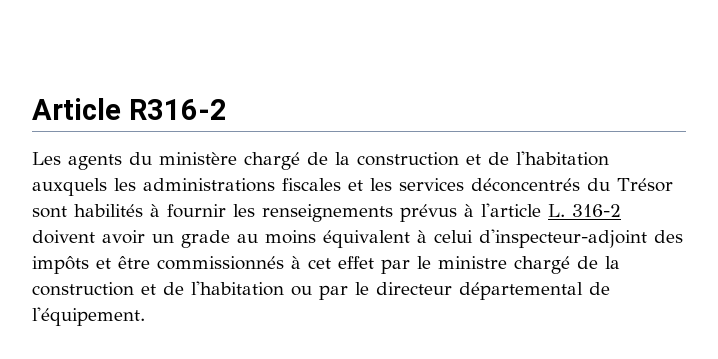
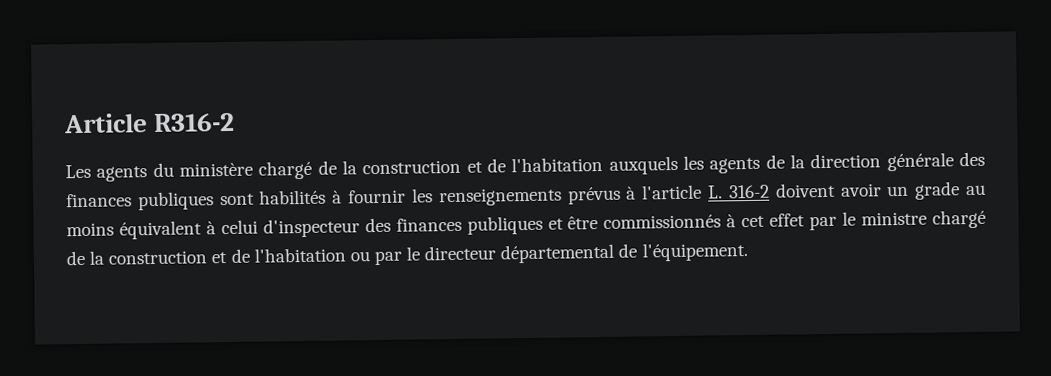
- Les agents du ministère chargé de la construction et de l'habitation auxquels les administrations fiscales et les services déconcentrés du Trésor sont habilités à fournir les renseignements prévus à l'article L. 316-2 doivent avoir un grade au moins équivalent à celui d'inspecteur-adjoint des impôts et être commissionnés à cet effet par le ministre chargé de la construction et de l'habitation ou par le directeur départemental de l'équipement.
+ Les agents du ministère chargé de la construction et de l'habitation auxquels les agents de la direction générale des finances publiques sont habilités à fournir les renseignements prévus à l'article L. 316-2 doivent avoir un grade au moins équivalent à celui d'inspecteur des finances publiques et être commissionnés à cet effet par le ministre chargé de la construction et de l'habitation ou par le directeur départemental de l'équipement.

